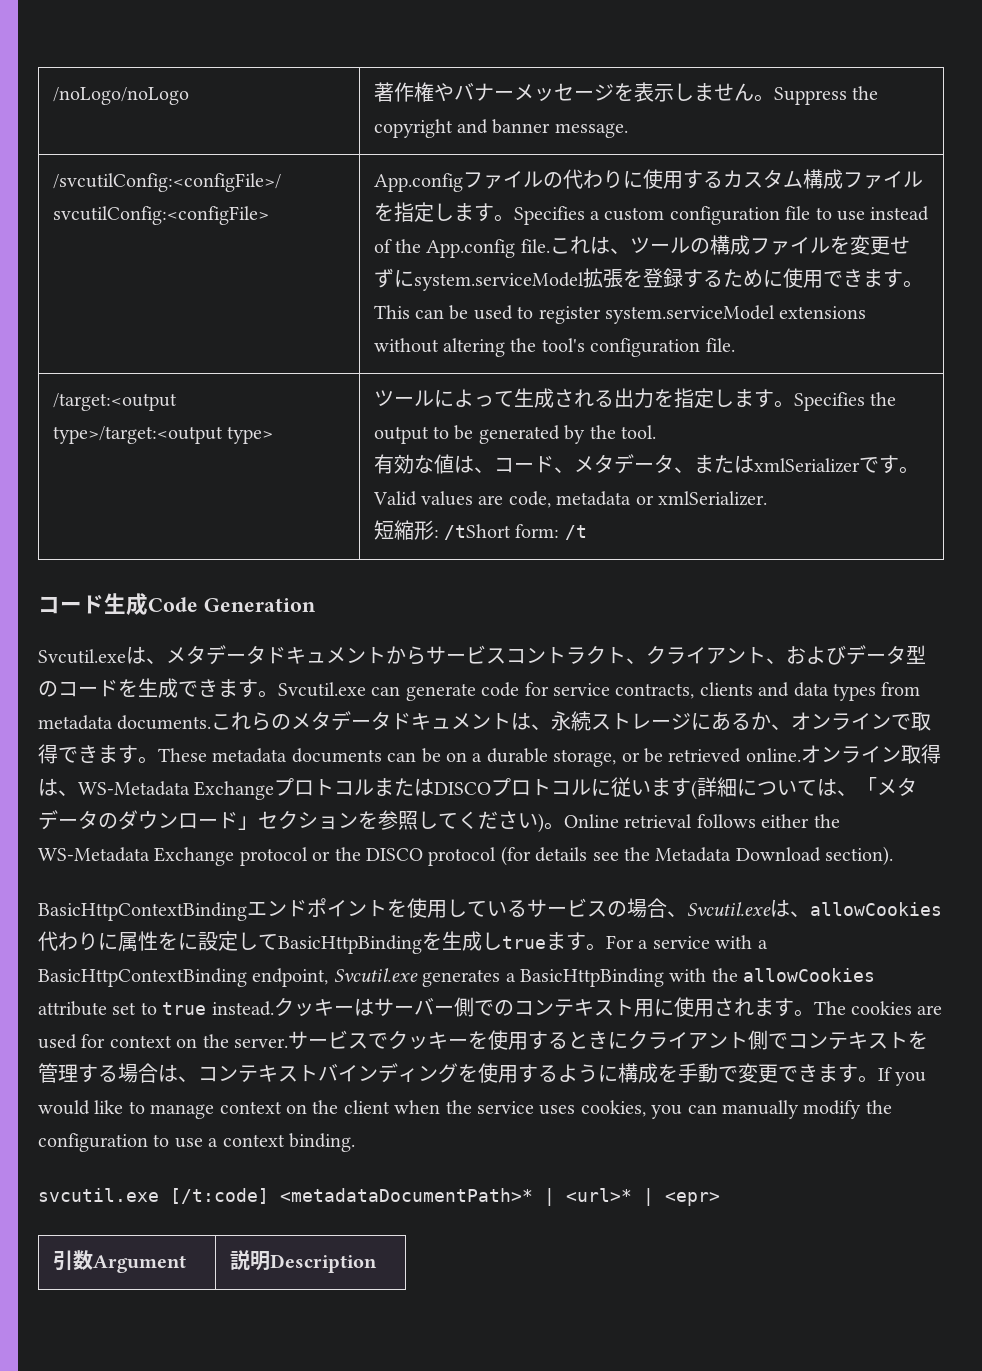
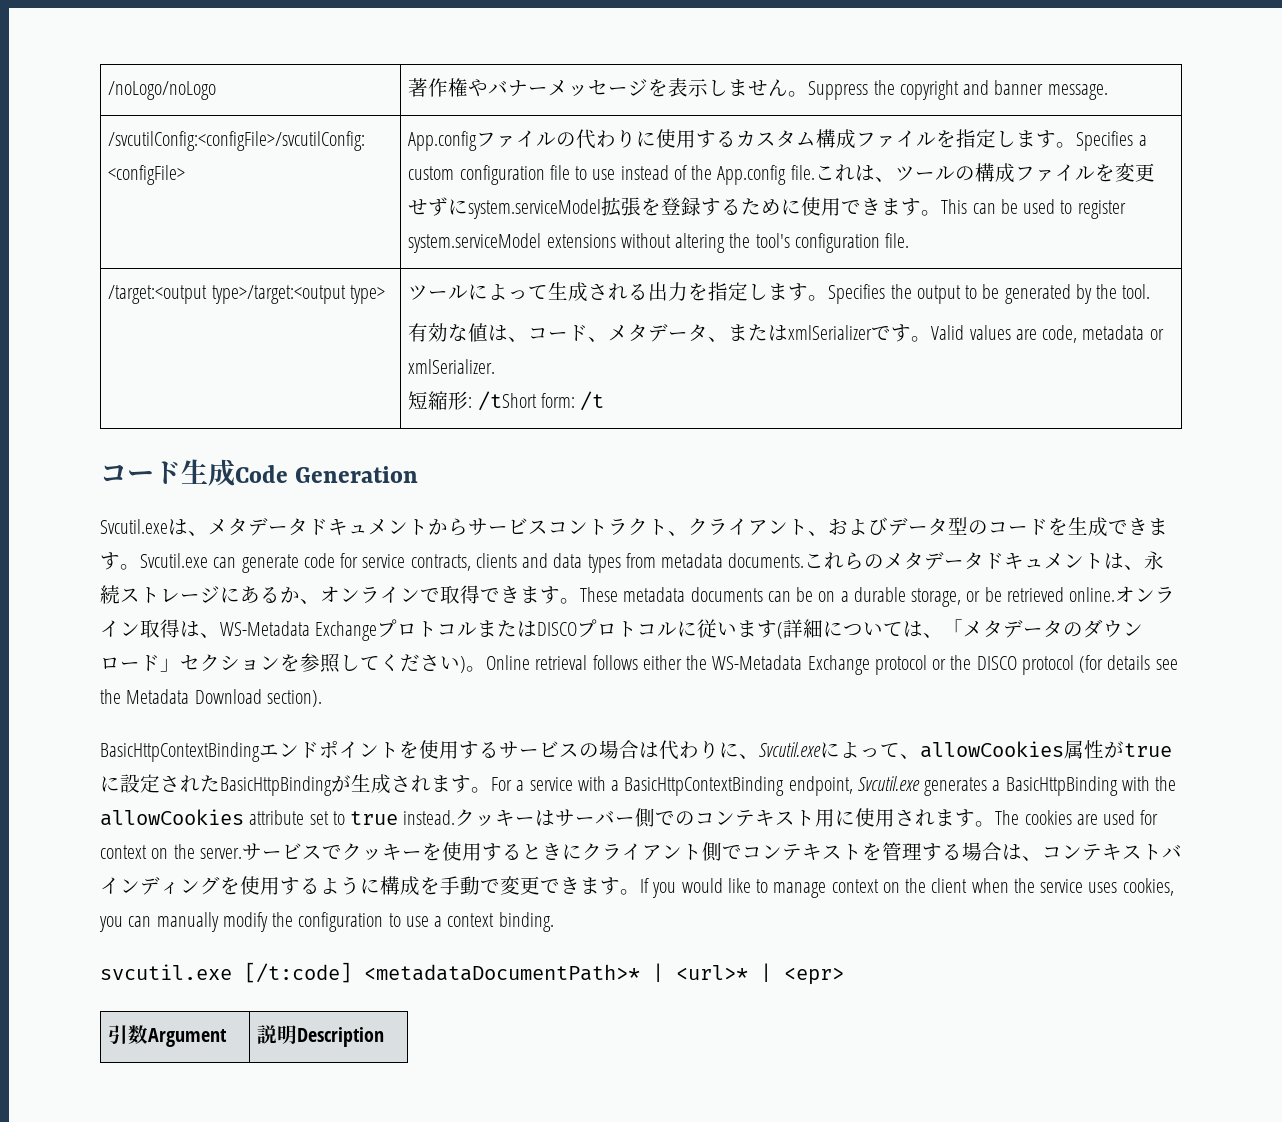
- BasicHttpContextBindingエンドポイントを使用しているサービスの場合、Svcutil.exeは、allowCookies代わりに属性をに設定してBasicHttpBindingを生成しtrueます。
+ BasicHttpContextBindingエンドポイントを使用するサービスの場合は代わりに、Svcutil.exeによって、allowCookies属性がtrueに設定されたBasicHttpBindingが生成されます。

